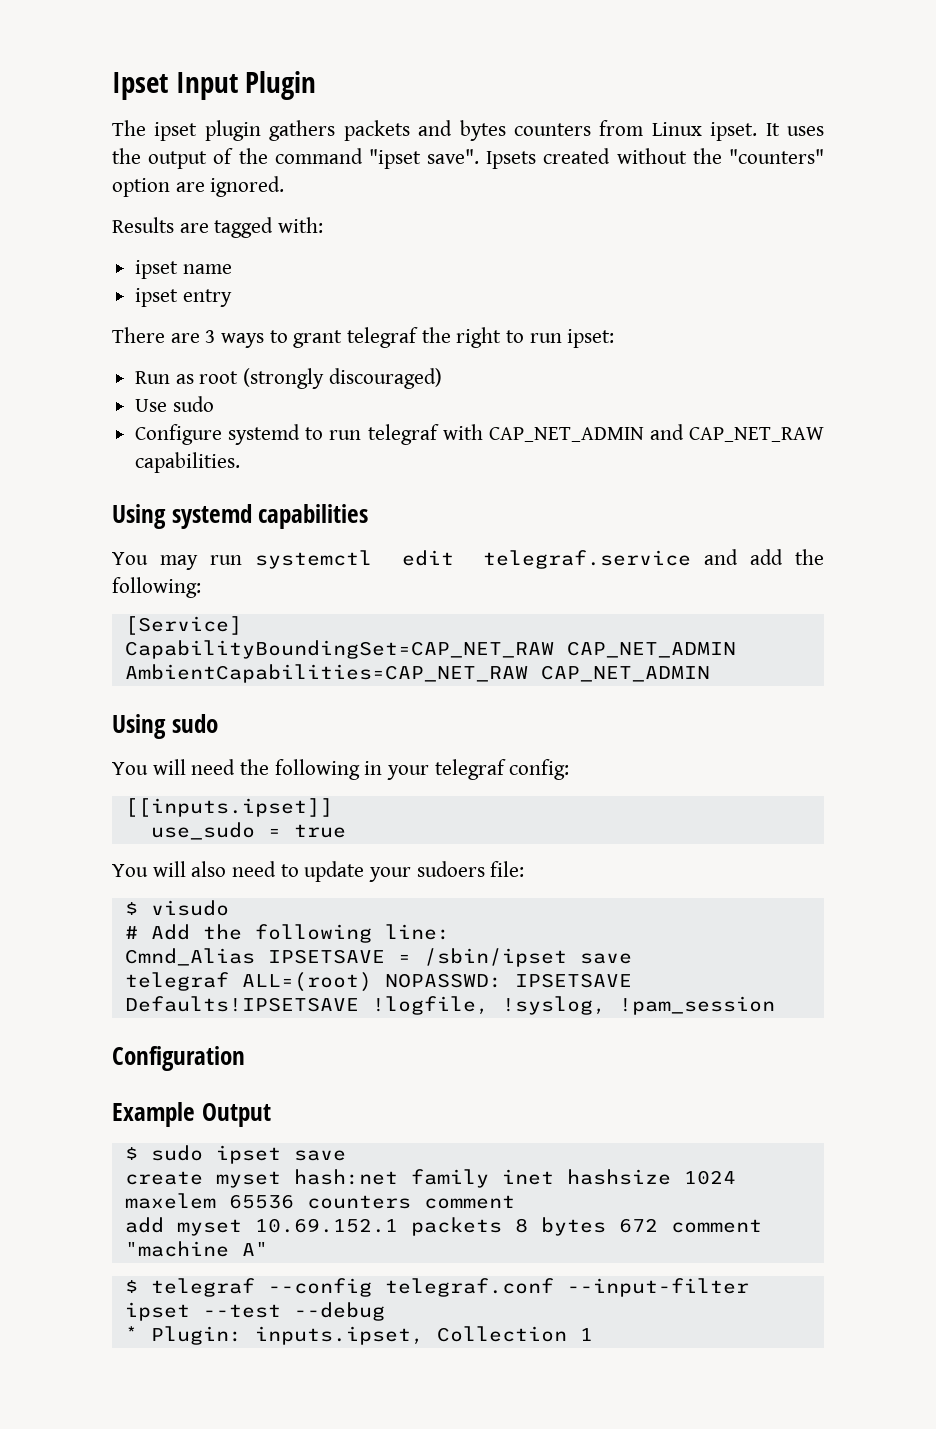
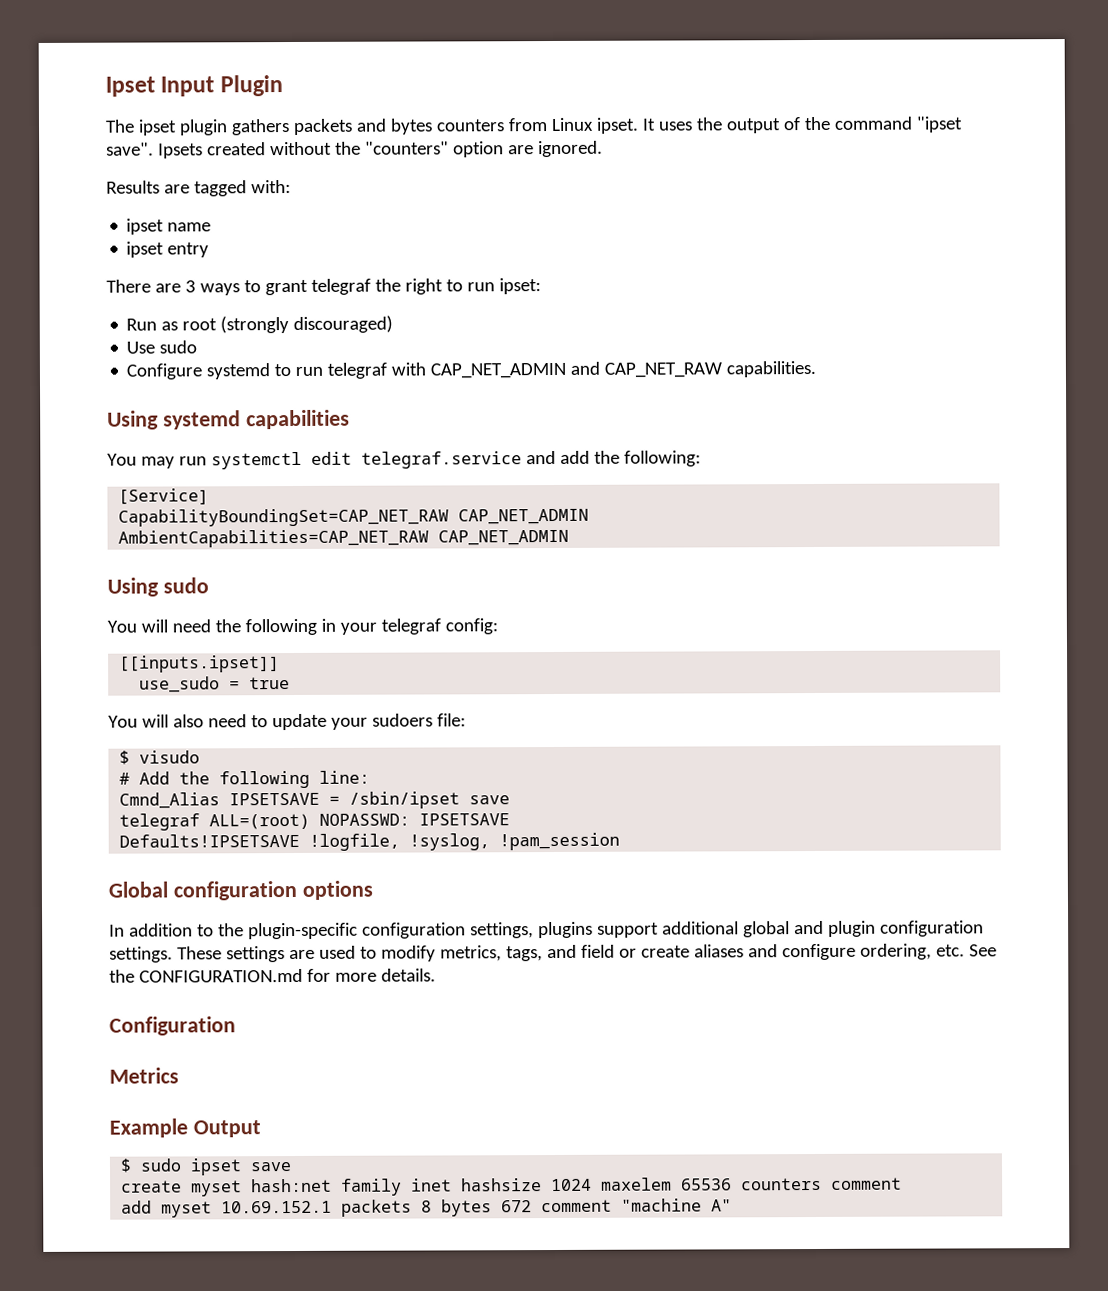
+ Global configuration options
+ In addition to the plugin-specific configuration settings, plugins support additional global and plugin configuration settings. These settings are used to modify metrics, tags, and field or create aliases and configure ordering, etc. See the CONFIGURATION.md for more details.
+ Metrics
- $ telegraf --config telegraf.conf --input-filter ipset --test --debug
- * Plugin: inputs.ipset, Collection 1

